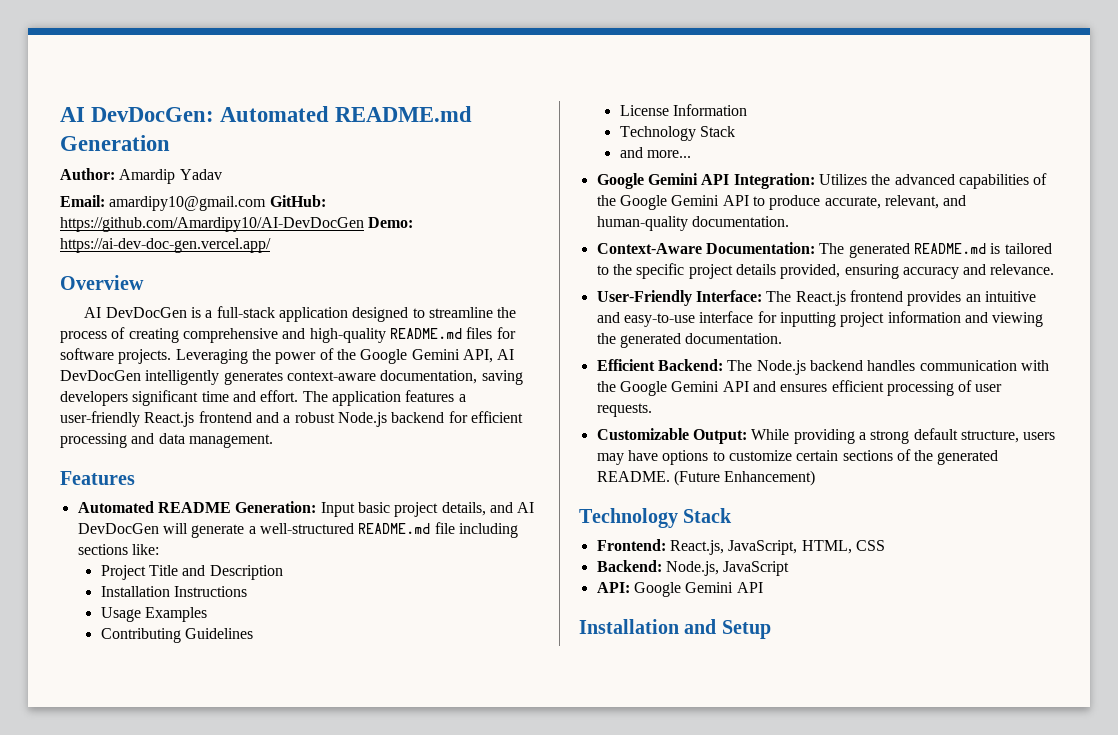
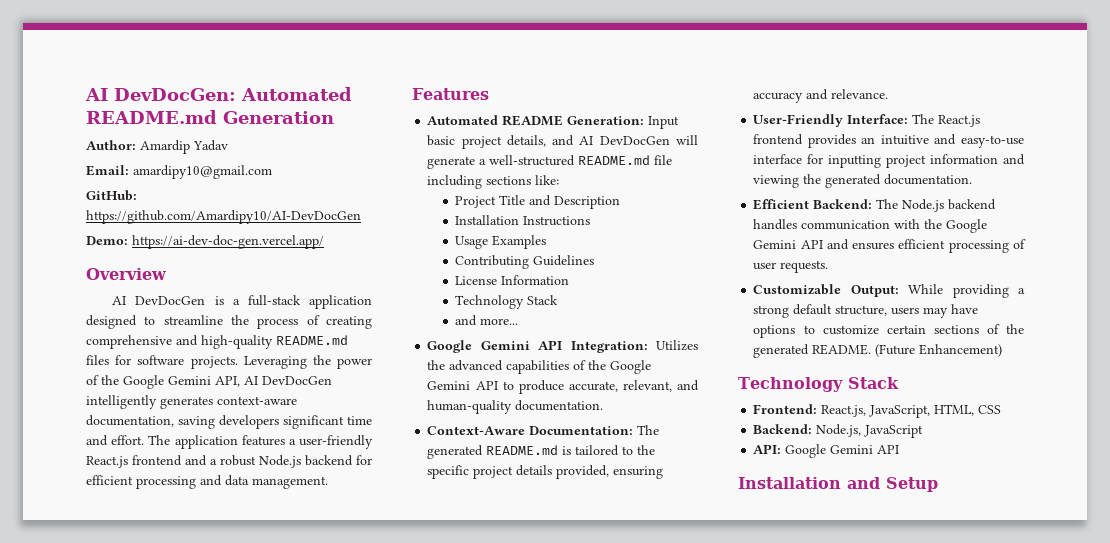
- Email: amardipy10@gmail.com GitHub: https://github.com/Amardipy10/AI-DevDocGen Demo: https://ai-dev-doc-gen.vercel.app/
+ Email: amardipy10@gmail.com
+ GitHub: https://github.com/Amardipy10/AI-DevDocGen
+ Demo: https://ai-dev-doc-gen.vercel.app/

